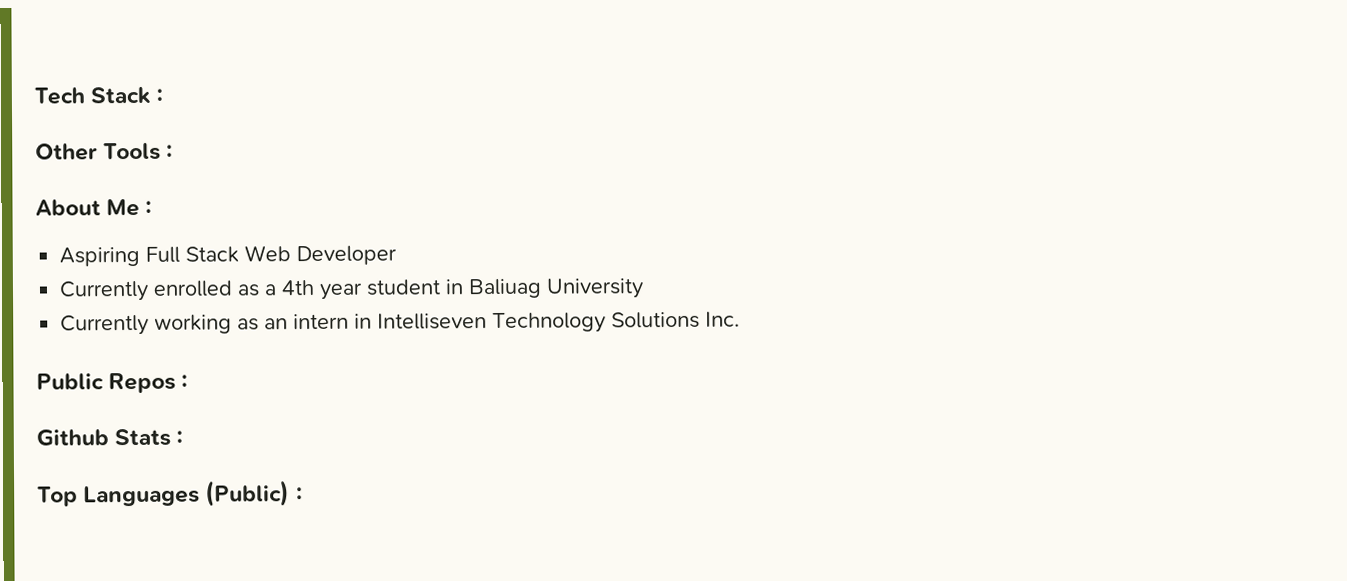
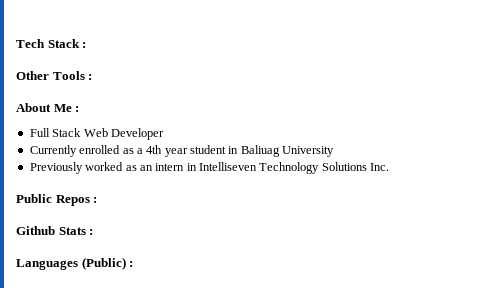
- Aspiring Full Stack Web Developer
+ Full Stack Web Developer
- Currently working as an intern in Intelliseven Technology Solutions Inc.
+ Previously worked as an intern in Intelliseven Technology Solutions Inc.
- Top Languages (Public) :
+ Languages (Public) :

